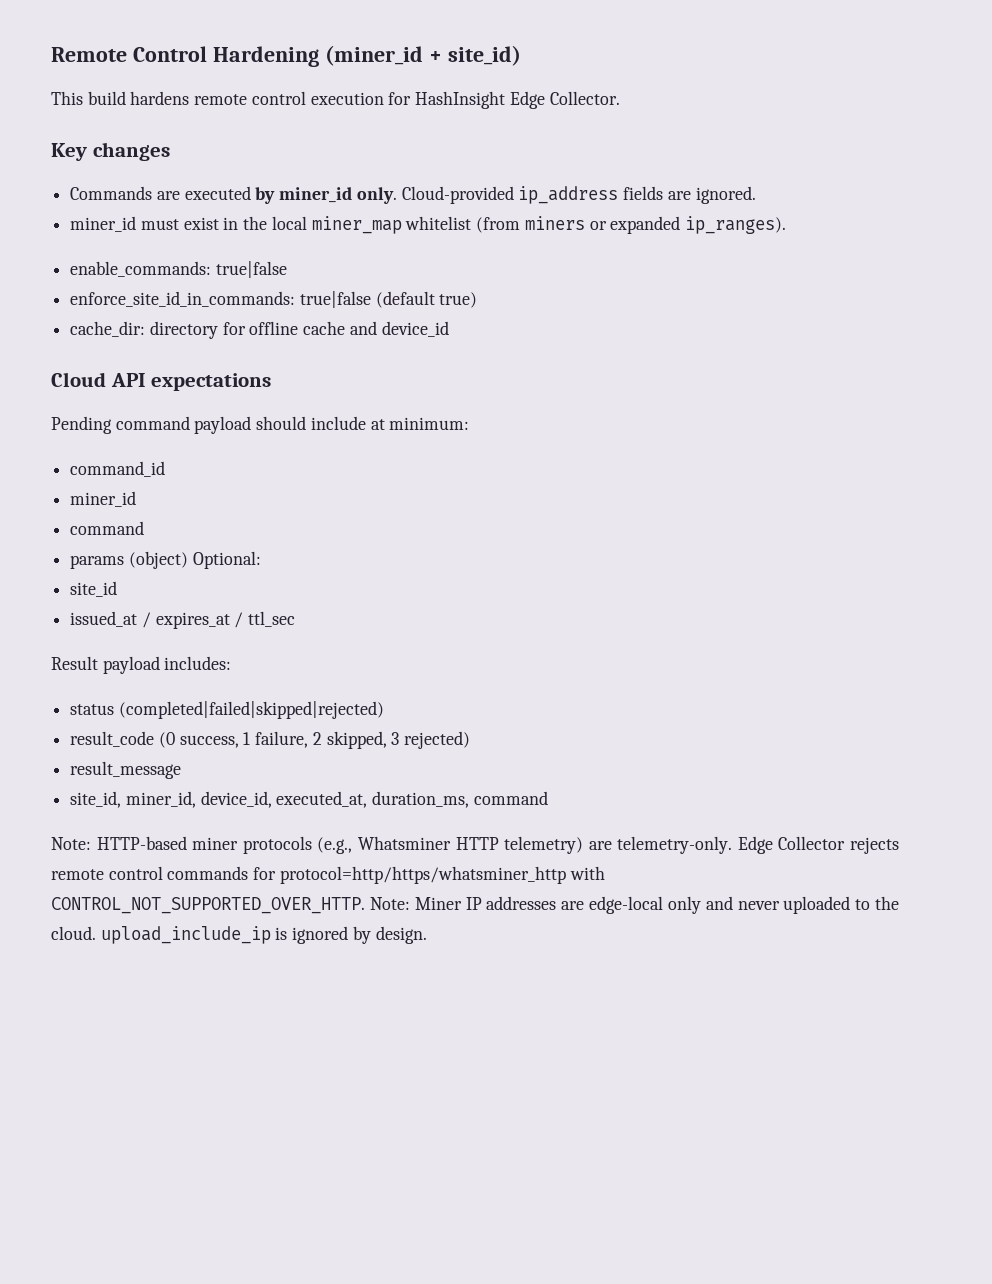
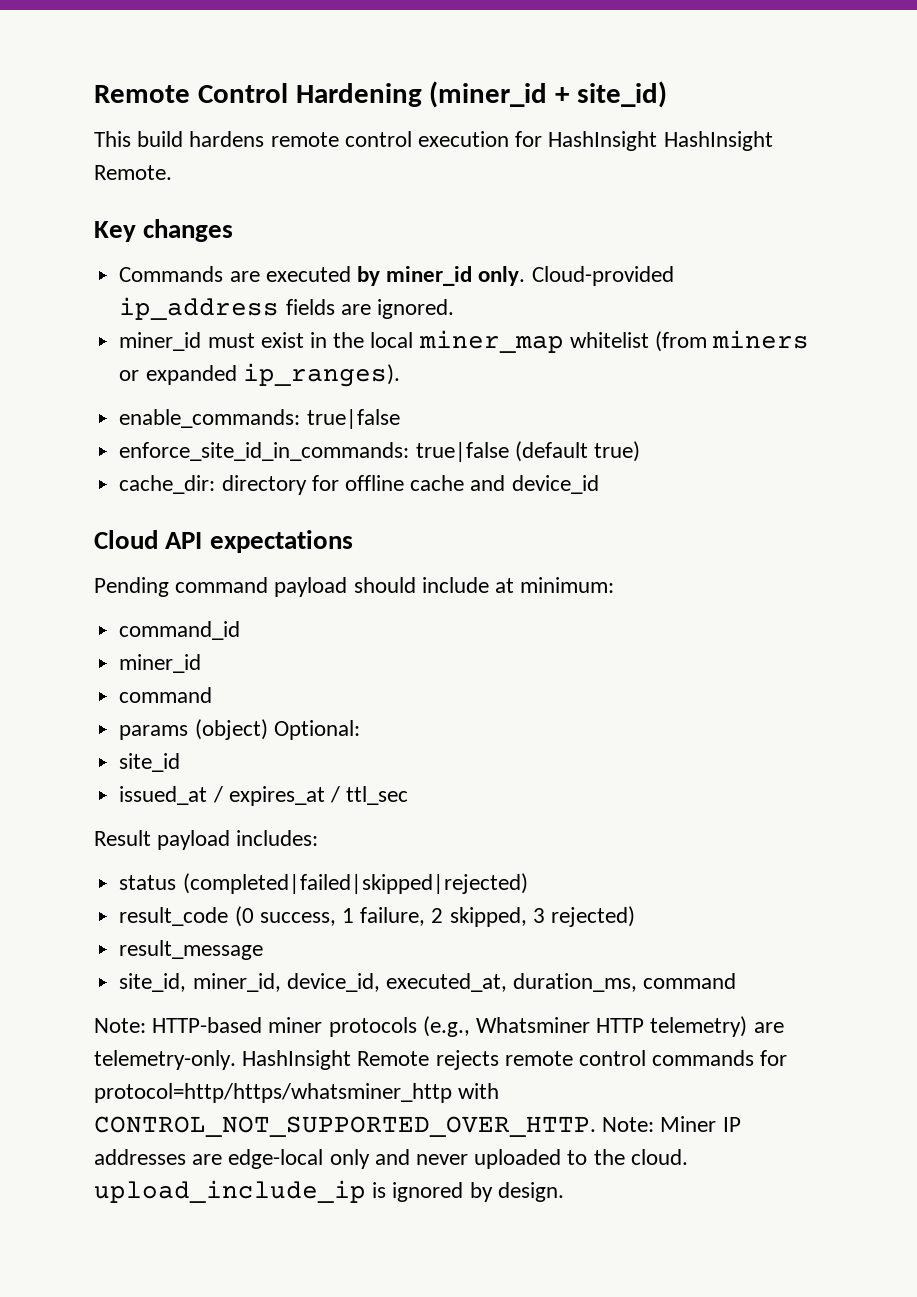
- This build hardens remote control execution for HashInsight Edge Collector.
+ This build hardens remote control execution for HashInsight HashInsight Remote.
- Edge Collector rejects remote control commands for protocol=http/https/whatsminer_http with CONTROL_NOT_SUPPORTED_OVER_HTTP.
+ HashInsight Remote rejects remote control commands for protocol=http/https/whatsminer_http with CONTROL_NOT_SUPPORTED_OVER_HTTP.

